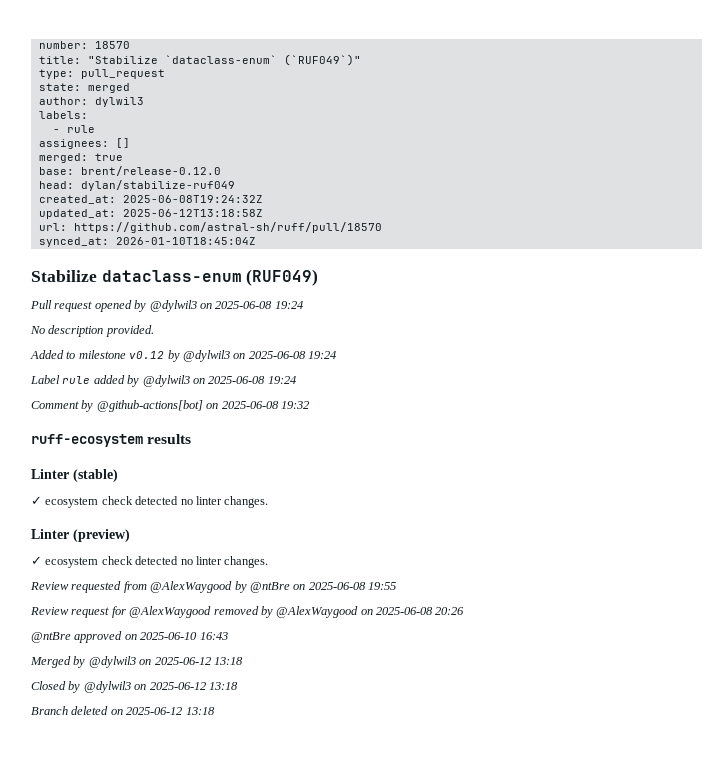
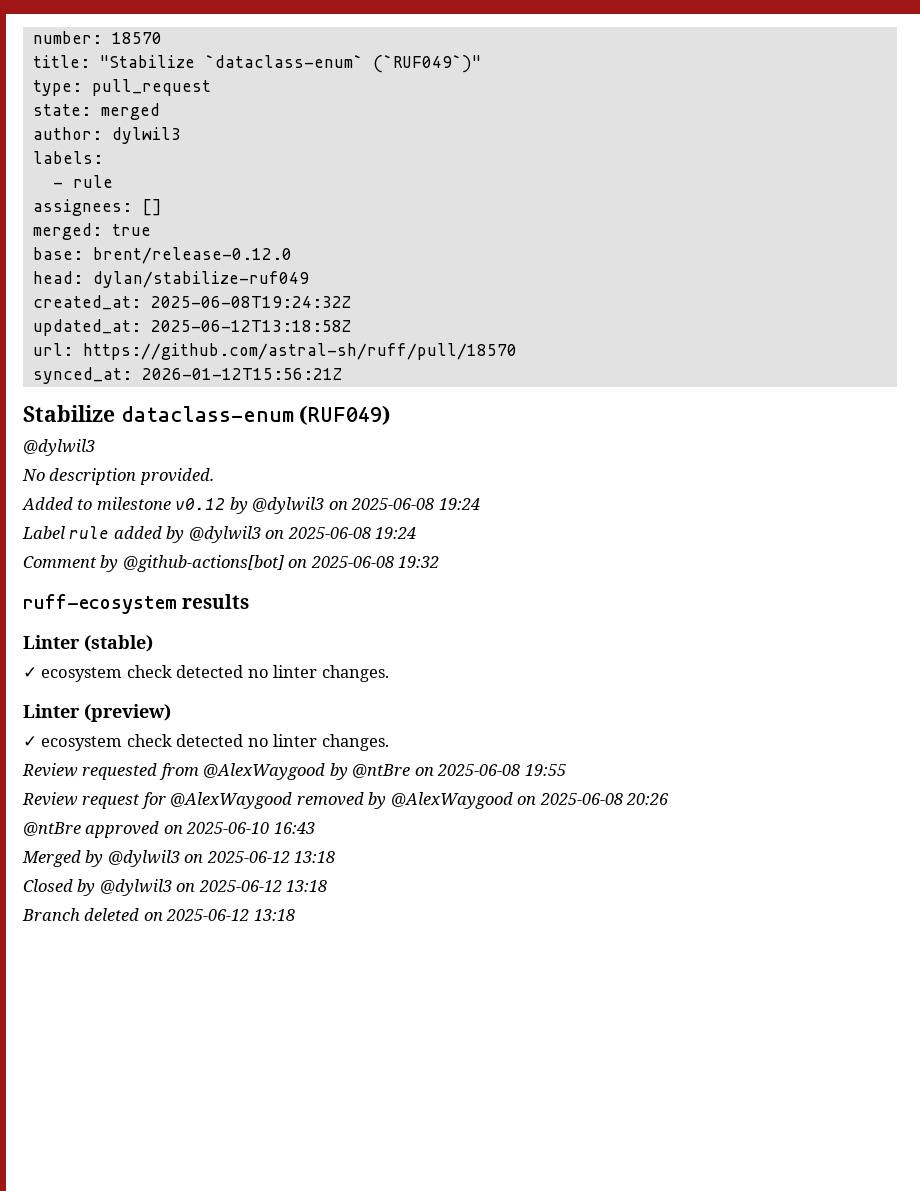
- synced_at: 2026-01-10T18:45:04Z
+ synced_at: 2026-01-12T15:56:21Z
  Stabilize dataclass-enum (RUF049)
- Pull request opened by @dylwil3 on 2025-06-08 19:24
+ @dylwil3

